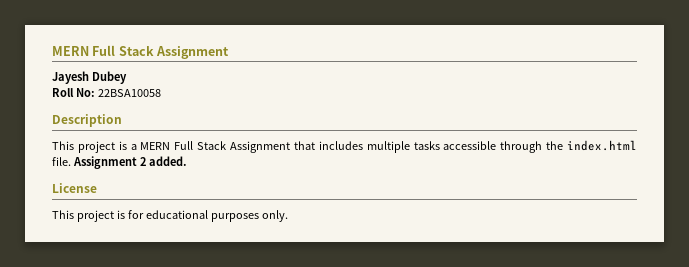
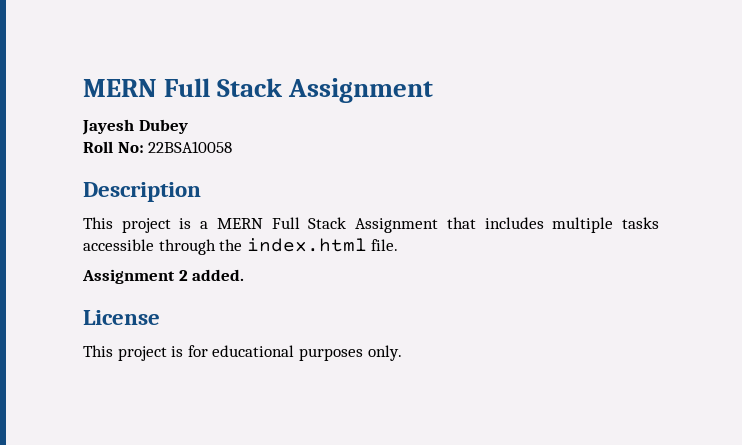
- This project is a MERN Full Stack Assignment that includes multiple tasks accessible through the index.html file. Assignment 2 added.
+ This project is a MERN Full Stack Assignment that includes multiple tasks accessible through the index.html file.
+ Assignment 2 added.

